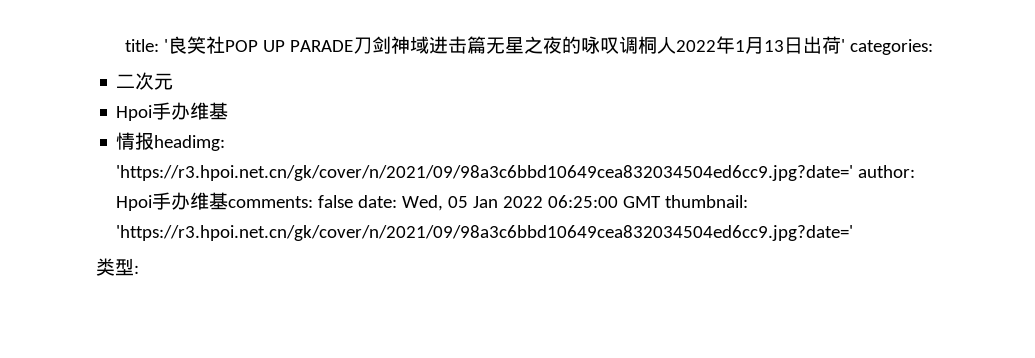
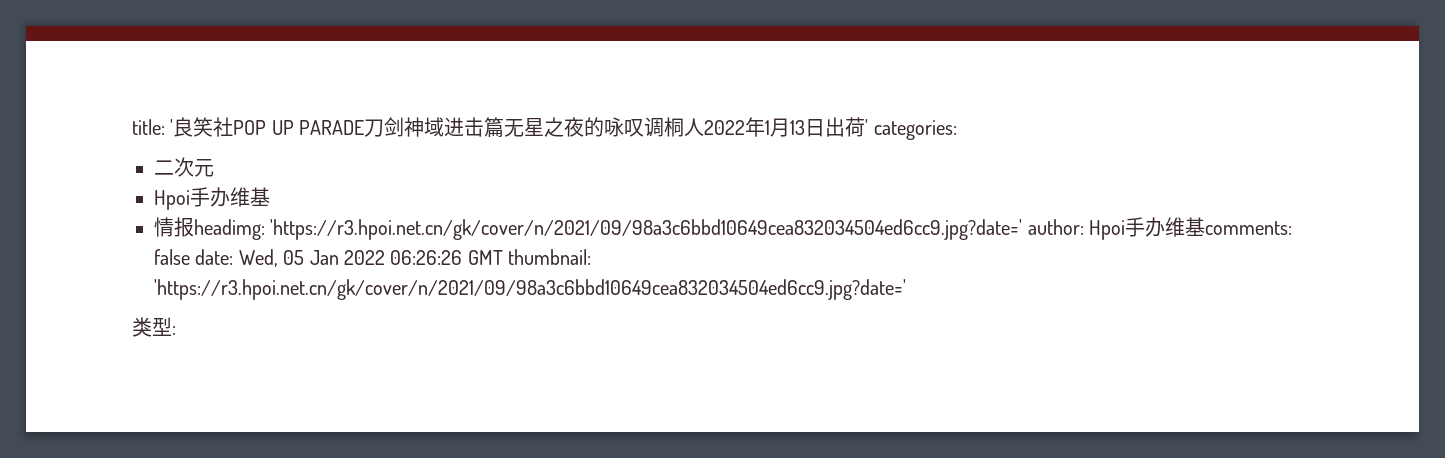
- 情报headimg: 'https://r3.hpoi.net.cn/gk/cover/n/2021/09/98a3c6bbd10649cea832034504ed6cc9.jpg?date=' author: Hpoi手办维基comments: false date: Wed, 05 Jan 2022 06:25:00 GMT thumbnail: 'https://r3.hpoi.net.cn/gk/cover/n/2021/09/98a3c6bbd10649cea832034504ed6cc9.jpg?date='
+ 情报headimg: 'https://r3.hpoi.net.cn/gk/cover/n/2021/09/98a3c6bbd10649cea832034504ed6cc9.jpg?date=' author: Hpoi手办维基comments: false date: Wed, 05 Jan 2022 06:26:26 GMT thumbnail: 'https://r3.hpoi.net.cn/gk/cover/n/2021/09/98a3c6bbd10649cea832034504ed6cc9.jpg?date='

